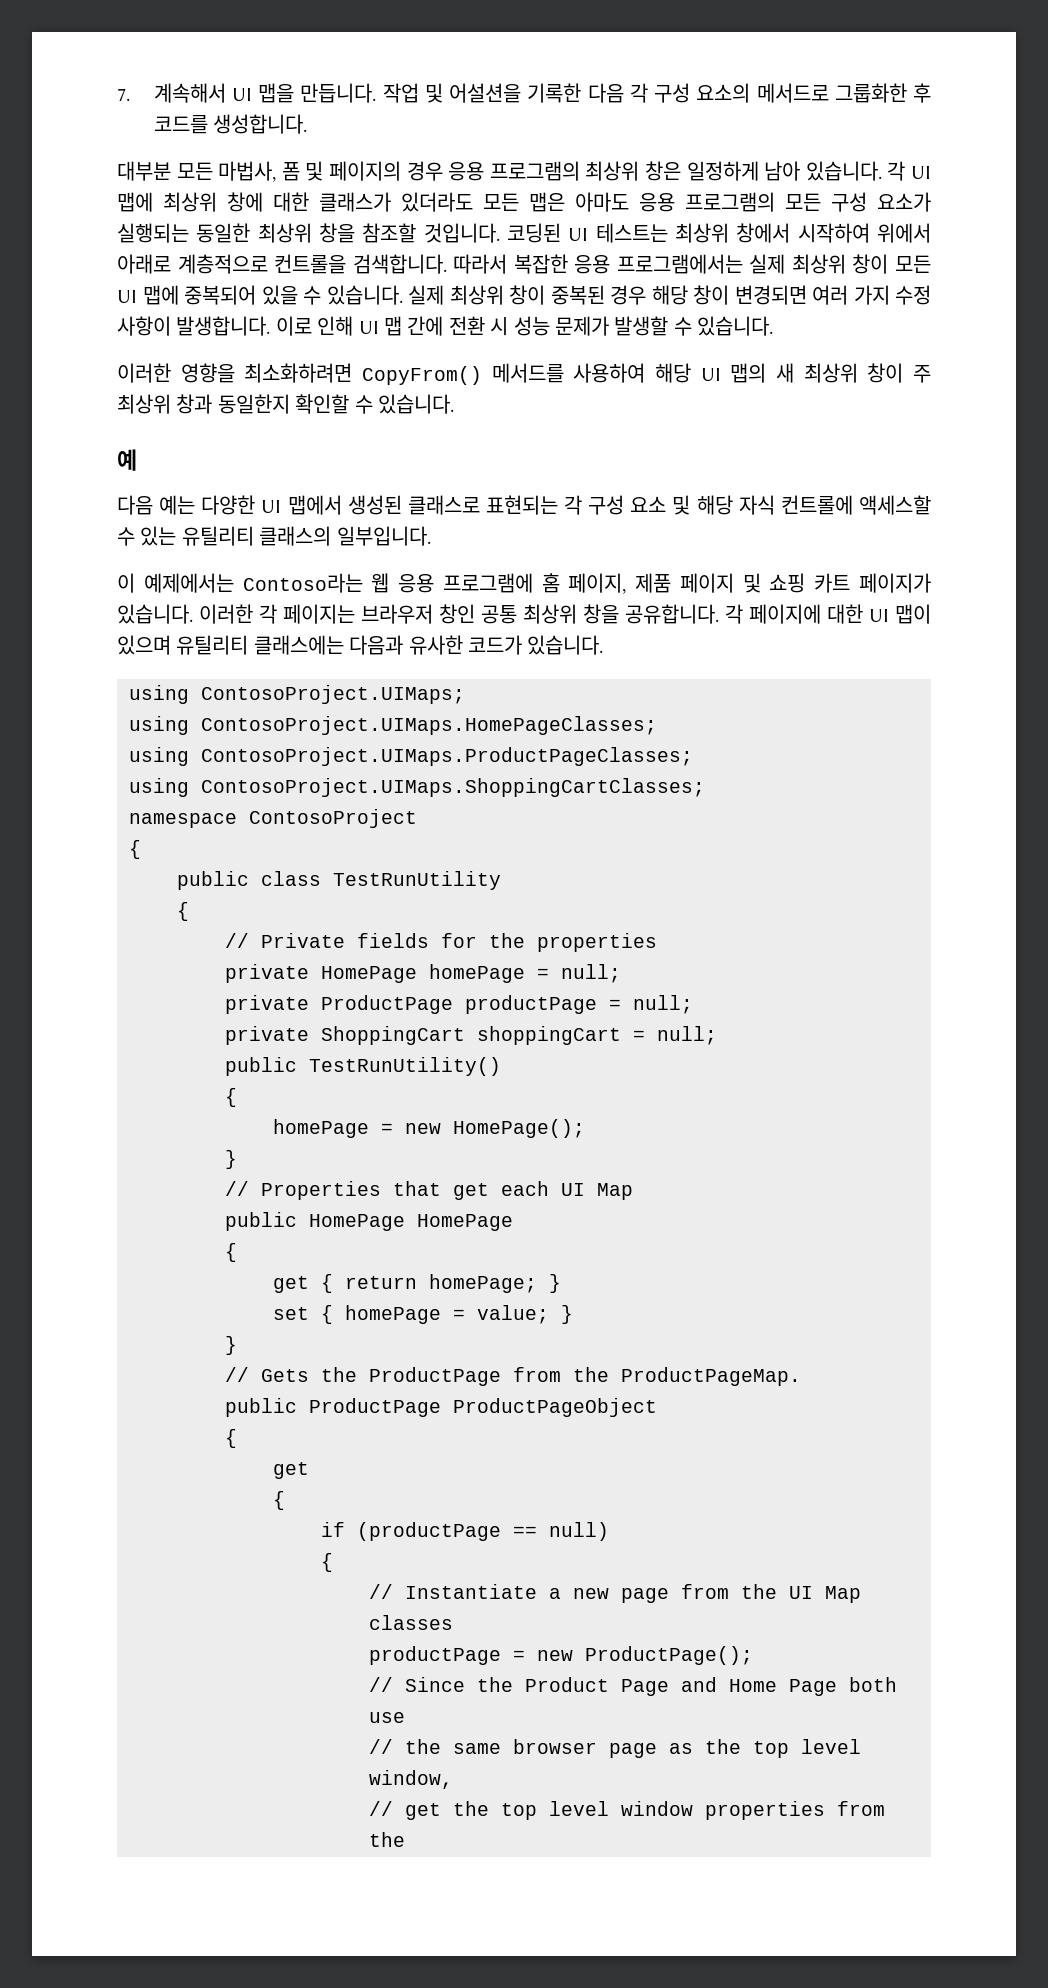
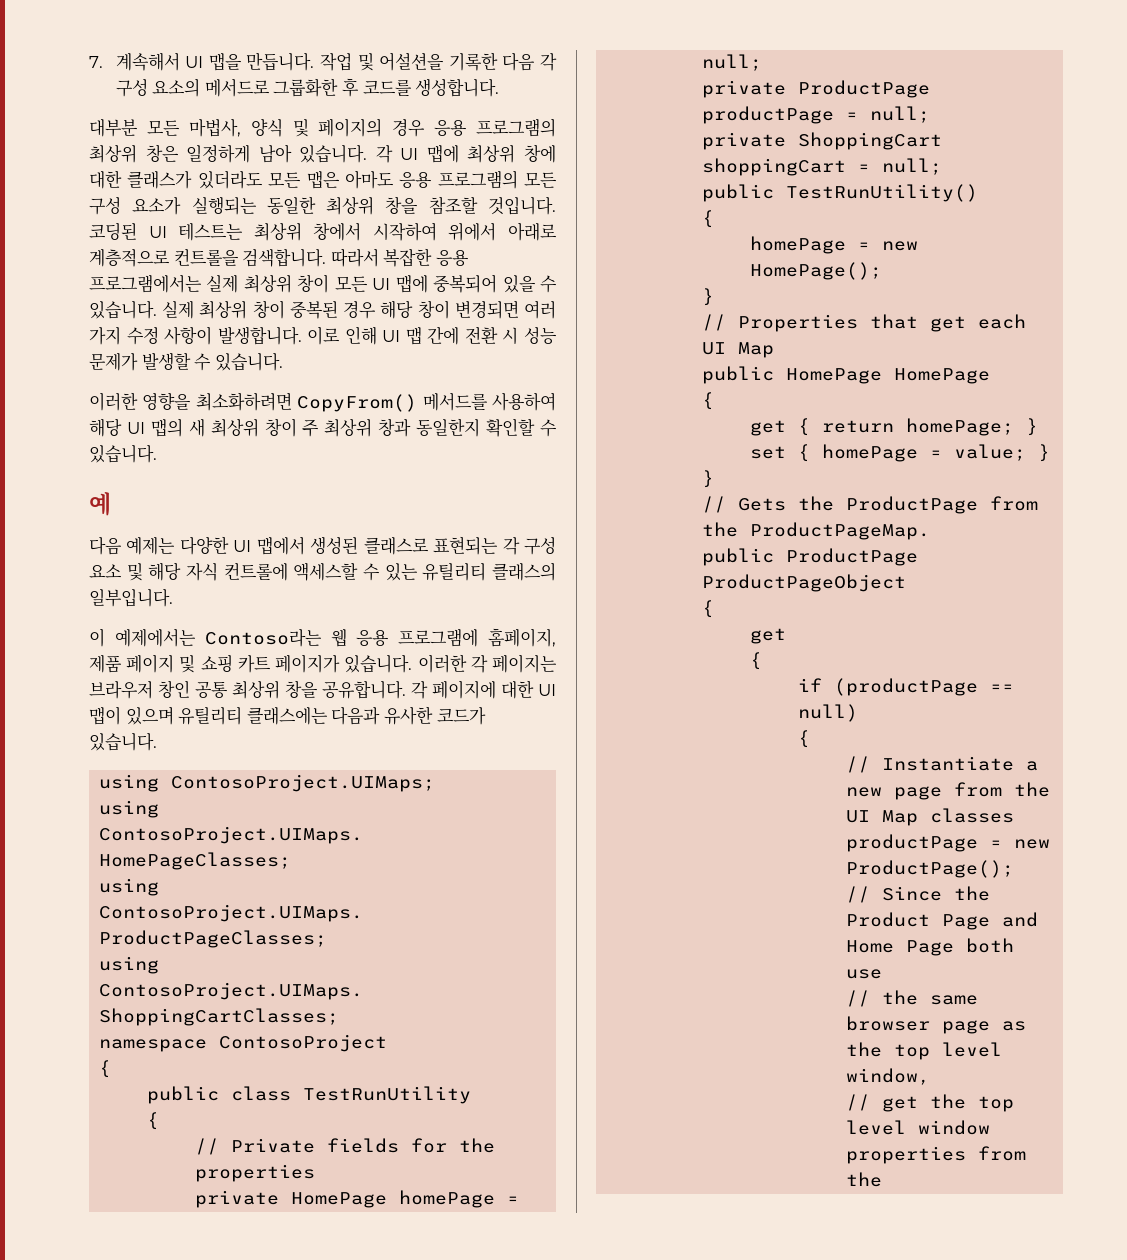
- 대부분 모든 마법사, 폼 및 페이지의 경우 응용 프로그램의 최상위 창은 일정하게 남아 있습니다.
+ 대부분 모든 마법사, 양식 및 페이지의 경우 응용 프로그램의 최상위 창은 일정하게 남아 있습니다.
- 다음 예는 다양한 UI 맵에서 생성된 클래스로 표현되는 각 구성 요소 및 해당 자식 컨트롤에 액세스할 수 있는 유틸리티 클래스의 일부입니다.
+ 다음 예제는 다양한 UI 맵에서 생성된 클래스로 표현되는 각 구성 요소 및 해당 자식 컨트롤에 액세스할 수 있는 유틸리티 클래스의 일부입니다.
- 이 예제에서는 Contoso라는 웹 응용 프로그램에 홈 페이지, 제품 페이지 및 쇼핑 카트 페이지가 있습니다.
+ 이 예제에서는 Contoso라는 웹 응용 프로그램에 홈페이지, 제품 페이지 및 쇼핑 카트 페이지가 있습니다.

